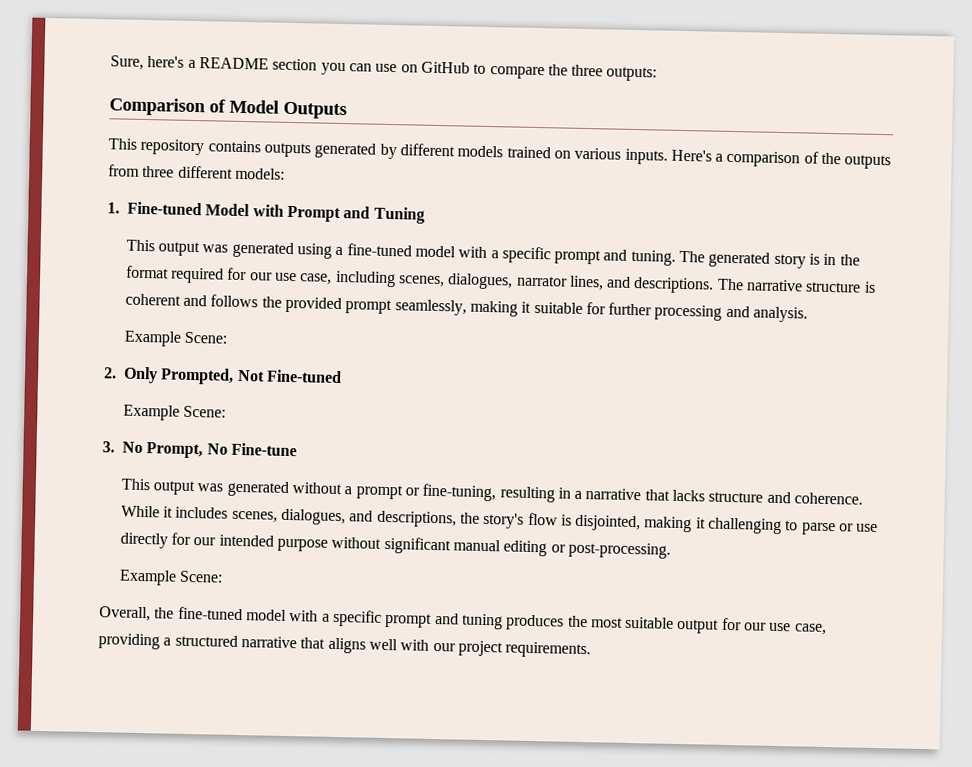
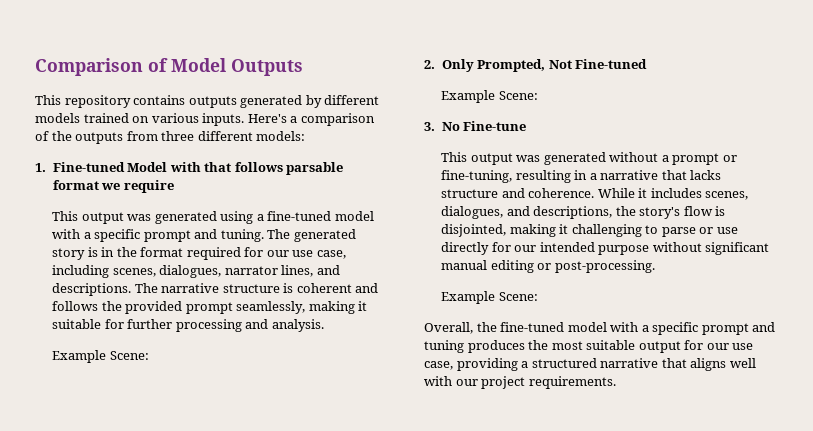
- Sure, here's a README section you can use on GitHub to compare the three outputs:
- 1. Fine-tuned Model with Prompt and Tuning
+ 1. Fine-tuned Model with that follows parsable format we require
- 3. No Prompt, No Fine-tune
+ 3. No Fine-tune

